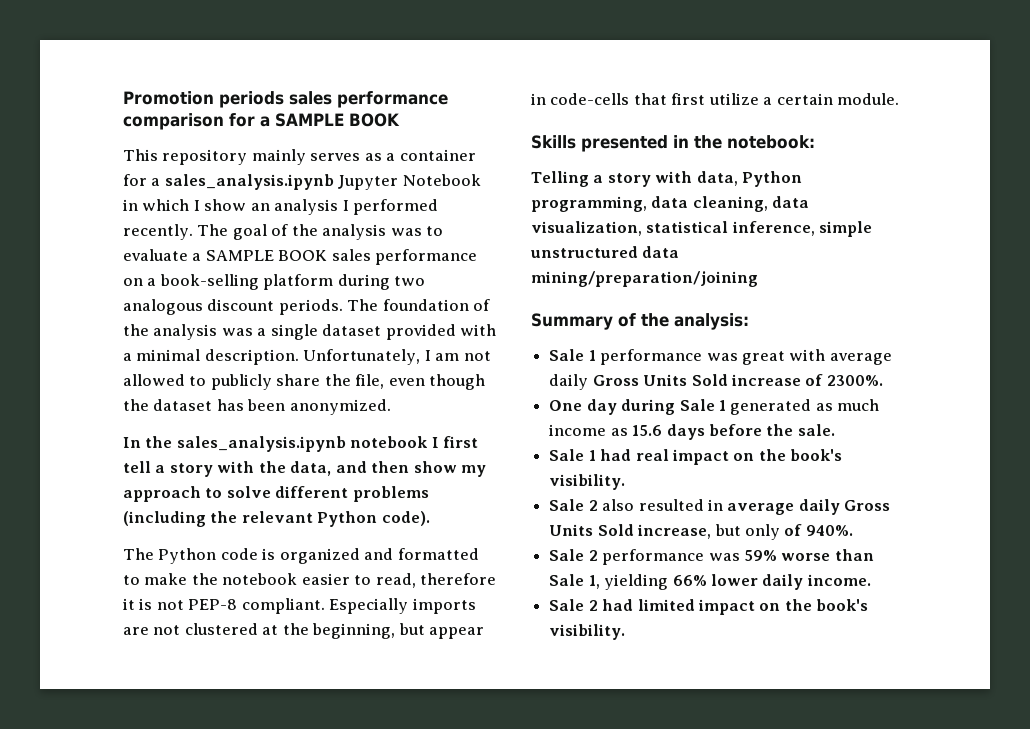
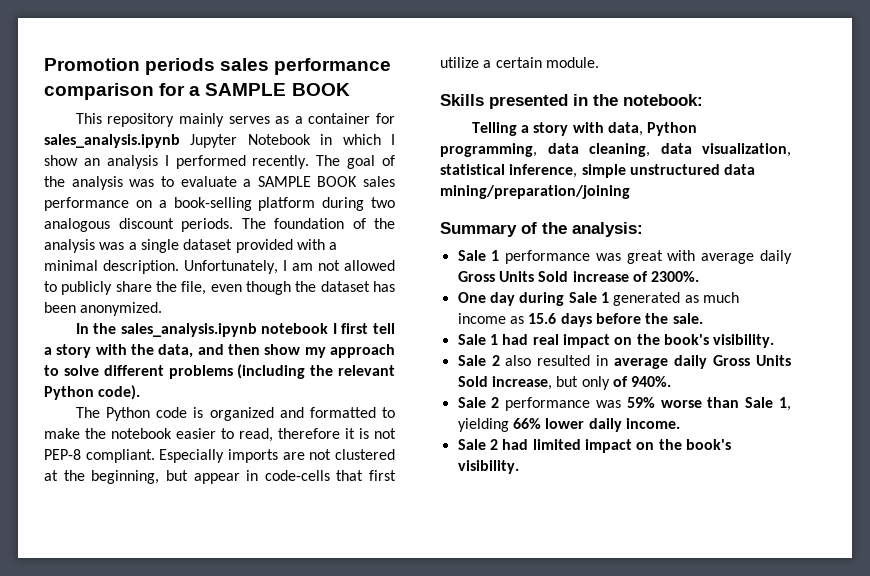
- This repository mainly serves as a container for a sales_analysis.ipynb Jupyter Notebook in which I show an analysis I performed recently.
+ This repository mainly serves as a container for sales_analysis.ipynb Jupyter Notebook in which I show an analysis I performed recently.

